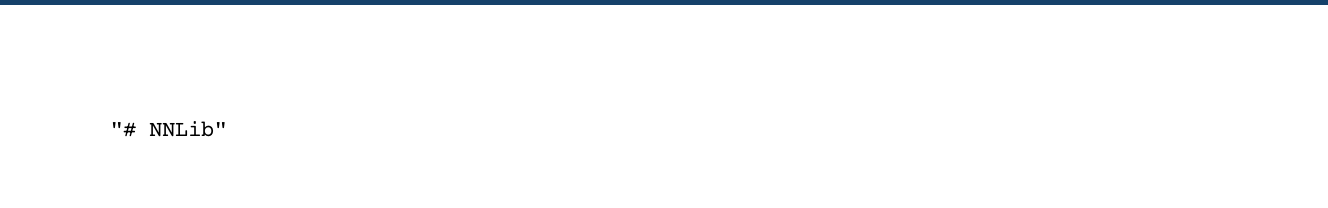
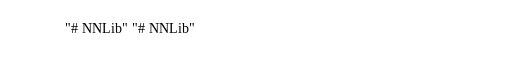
- "# NNLib"
+ "# NNLib" "# NNLib"

